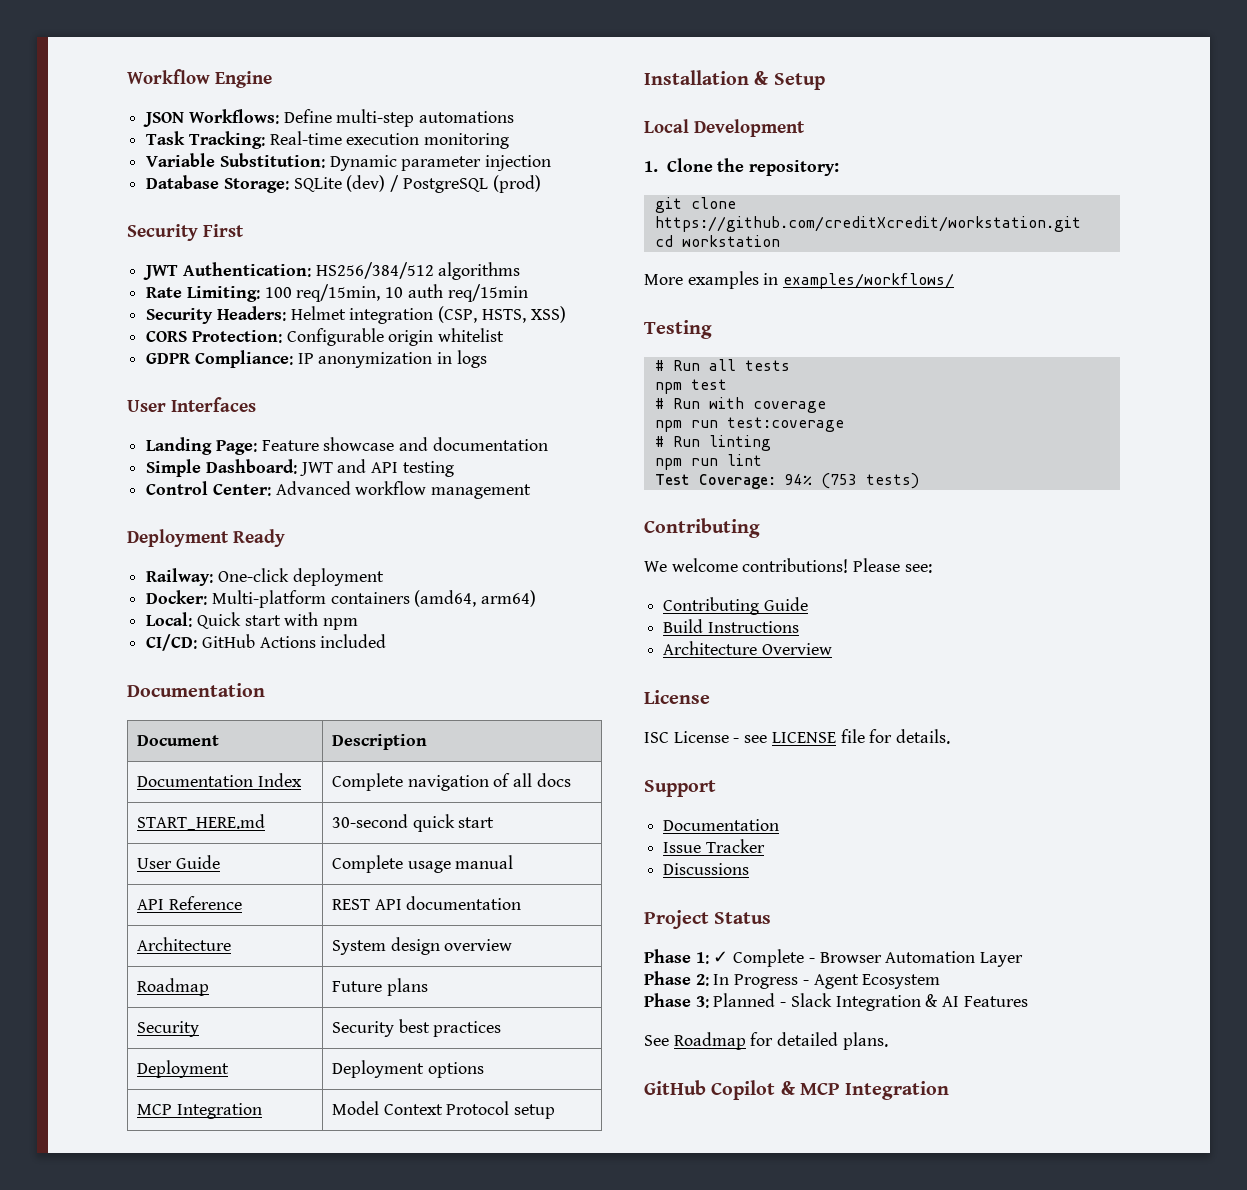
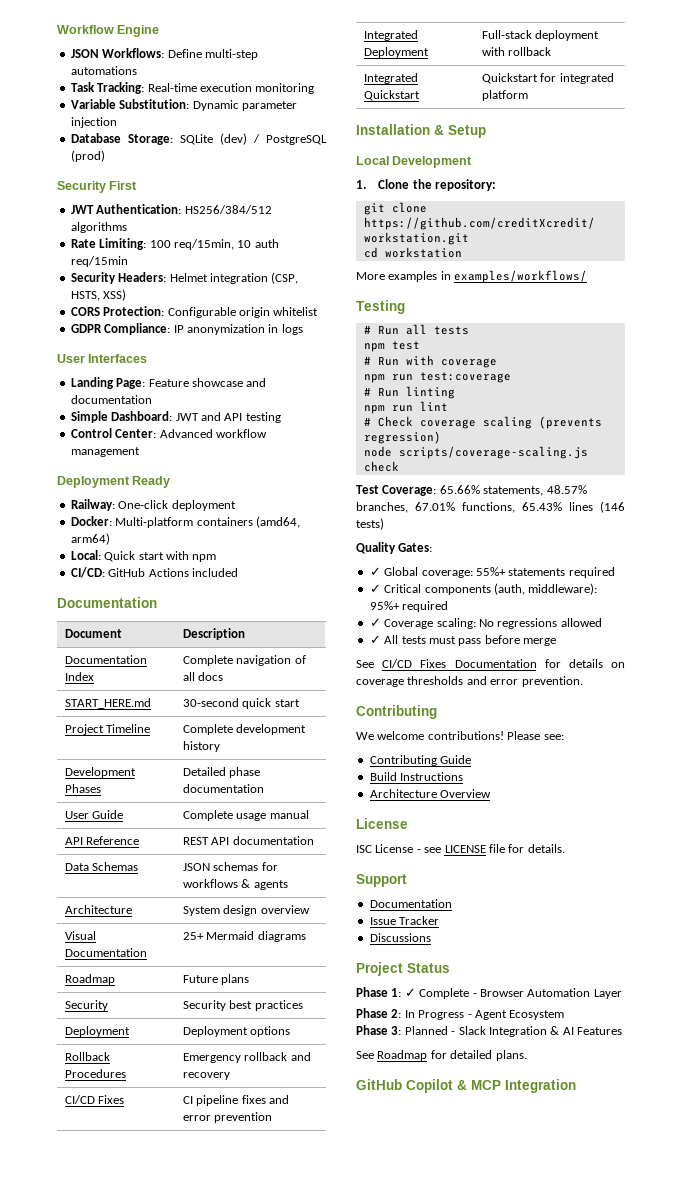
+ Project Timeline | Complete development history
+ Development Phases | Detailed phase documentation
+ Data Schemas | JSON schemas for workflows & agents
+ Visual Documentation | 25+ Mermaid diagrams
- MCP Integration | Model Context Protocol setup
+ Rollback Procedures | Emergency rollback and recovery
+ CI/CD Fixes | CI pipeline fixes and error prevention
+ Integrated Deployment | Full-stack deployment with rollback
+ Integrated Quickstart | Quickstart for integrated platform
- Test Coverage: 94% (753 tests)
+ # Check coverage scaling (prevents regression)
+ node scripts/coverage-scaling.js check
+ Test Coverage: 65.66% statements, 48.57% branches, 67.01% functions, 65.43% lines (146 tests)
+ Quality Gates:
+ ✓ Global coverage: 55%+ statements required
+ ✓ Critical components (auth, middleware): 95%+ required
+ ✓ Coverage scaling: No regressions allowed
+ ✓ All tests must pass before merge
+ See CI/CD Fixes Documentation for details on coverage thresholds and error prevention.

